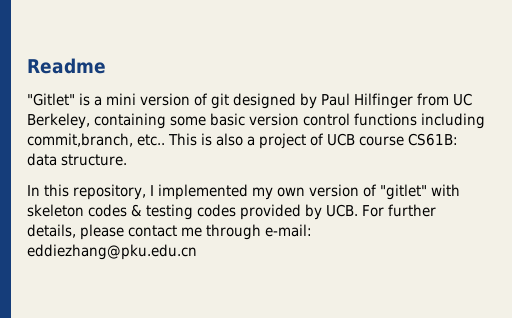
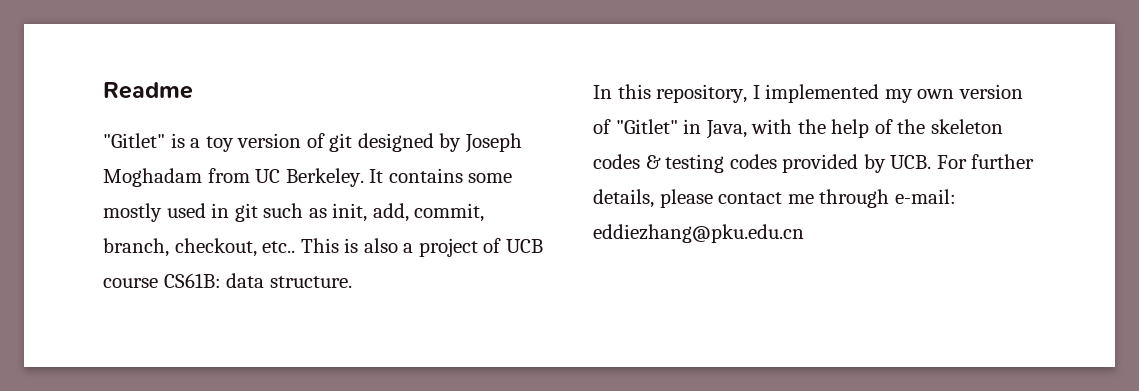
- "Gitlet" is a mini version of git designed by Paul Hilfinger from UC Berkeley, containing some basic version control functions including commit,branch, etc..
+ "Gitlet" is a toy version of git designed by Joseph Moghadam from UC Berkeley. It contains some mostly used in git such as init, add, commit, branch, checkout, etc..
- In this repository, I implemented my own version of "gitlet" with skeleton codes & testing codes provided by UCB. For further details, please contact me through e-mail: eddiezhang@pku.edu.cn
+ In this repository, I implemented my own version of "Gitlet" in Java, with the help of the skeleton codes & testing codes provided by UCB. For further details, please contact me through e-mail: eddiezhang@pku.edu.cn

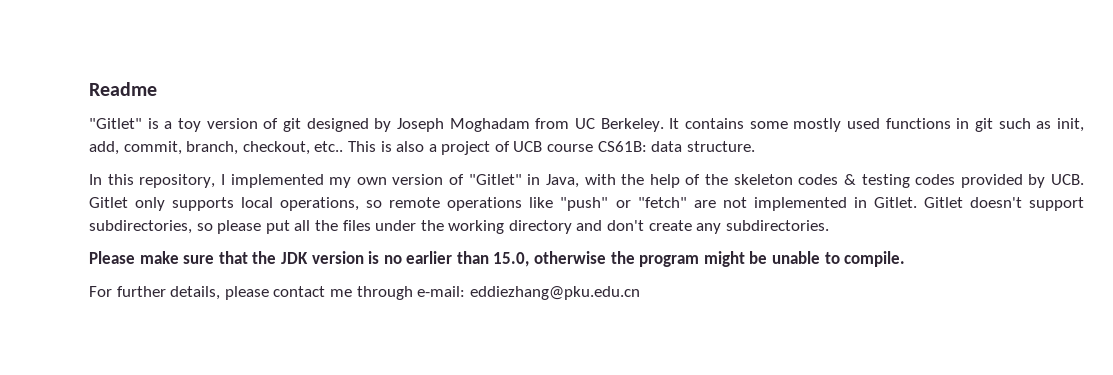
- It contains some mostly used in git such as init, add, commit, branch, checkout, etc..
+ It contains some mostly used functions in git such as init, add, commit, branch, checkout, etc..
- In this repository, I implemented my own version of "Gitlet" in Java, with the help of the skeleton codes & testing codes provided by UCB. For further details, please contact me through e-mail: eddiezhang@pku.edu.cn
+ In this repository, I implemented my own version of "Gitlet" in Java, with the help of the skeleton codes & testing codes provided by UCB. Gitlet only supports local operations, so remote operations like "push" or "fetch" are not implemented in Gitlet. Gitlet doesn't support subdirectories, so please put all the files under the working directory and don't create any subdirectories.
+ Please make sure that the JDK version is no earlier than 15.0, otherwise the program might be unable to compile.
+ For further details, please contact me through e-mail: eddiezhang@pku.edu.cn

